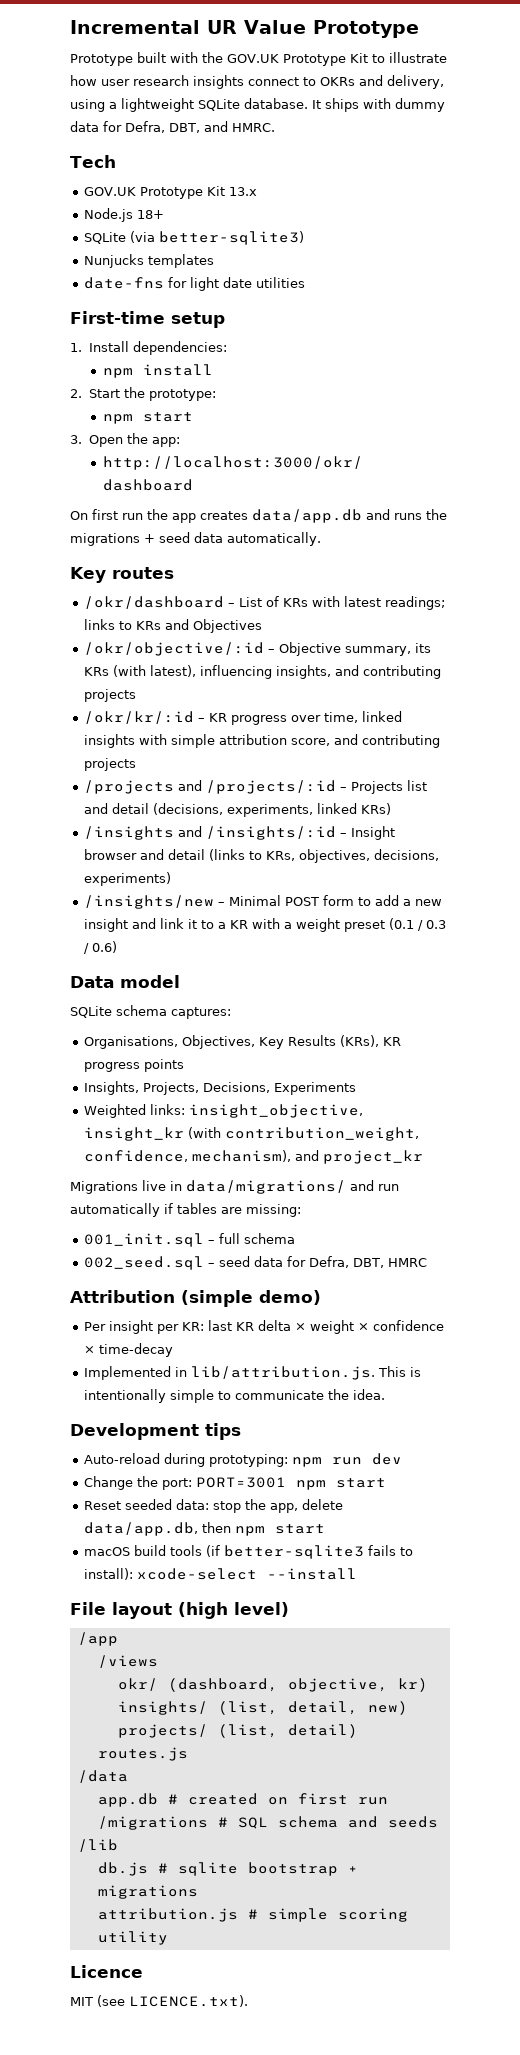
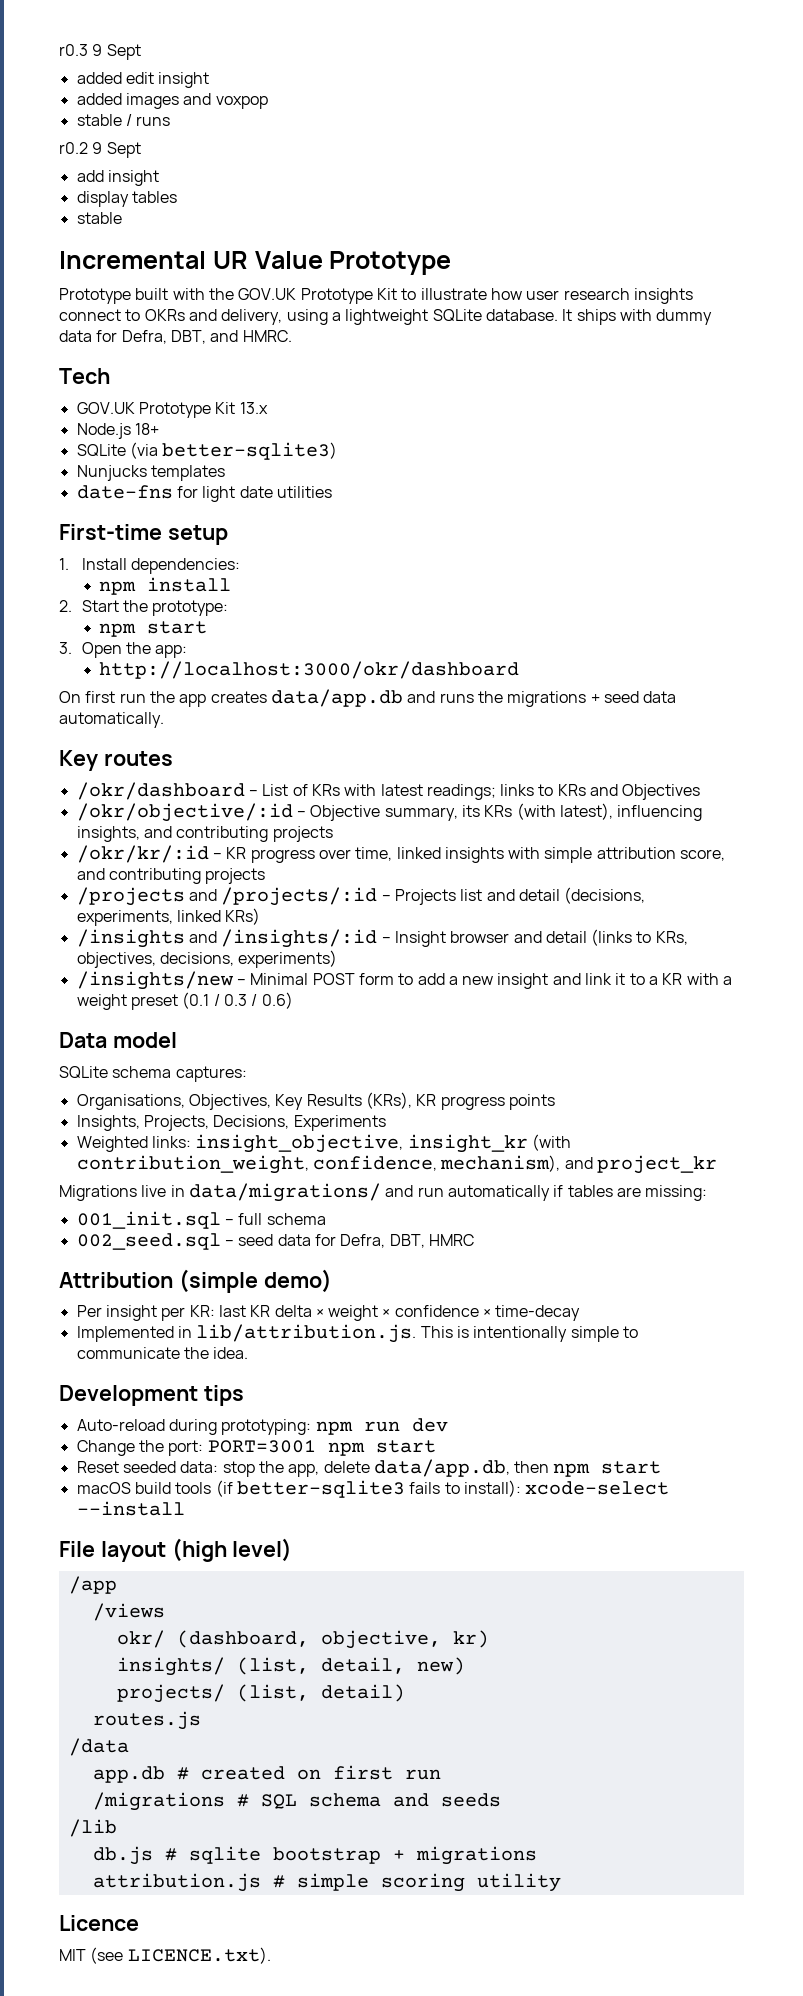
+ r0.3 9 Sept
+ added edit insight
+ added images and voxpop
+ stable / runs
+ r0.2 9 Sept
+ add insight
+ display tables
+ stable

